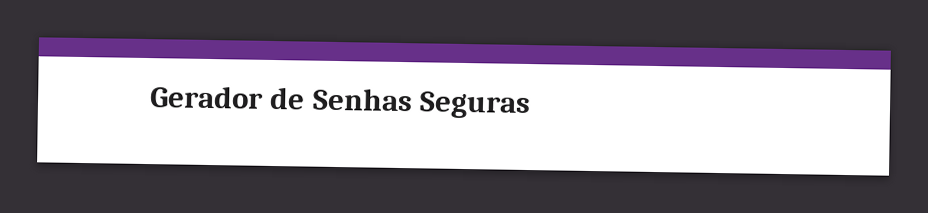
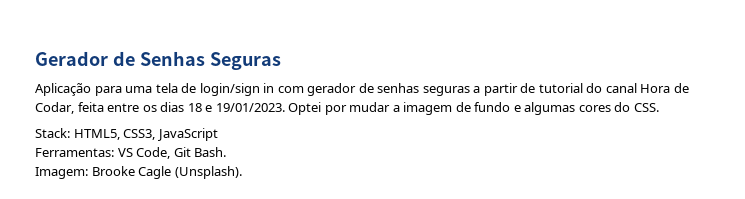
+ Aplicação para uma tela de login/sign in com gerador de senhas seguras a partir de tutorial do canal Hora de Codar, feita entre os dias 18 e 19/01/2023. Optei por mudar a imagem de fundo e algumas cores do CSS.
+ Stack: HTML5, CSS3, JavaScript
+ Ferramentas: VS Code, Git Bash.
+ Imagem: Brooke Cagle (Unsplash).

